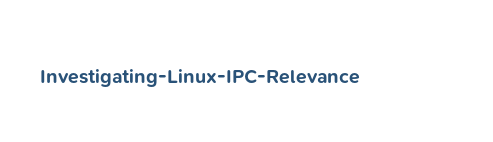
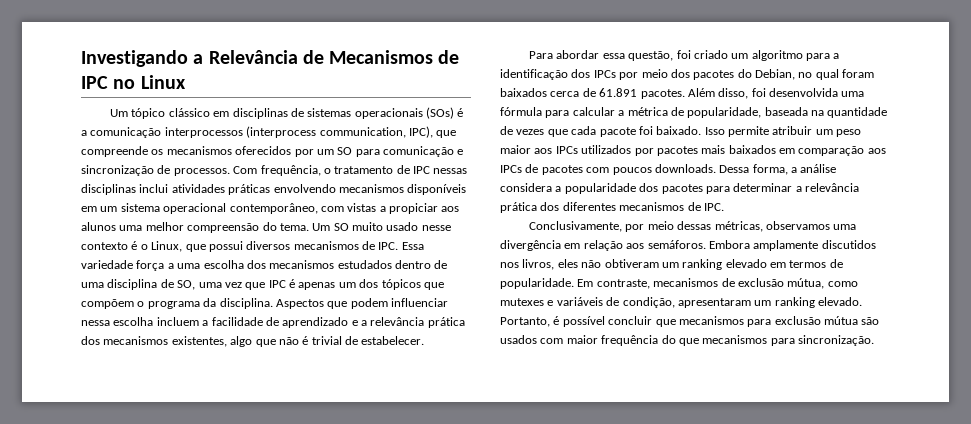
- Investigating-Linux-IPC-Relevance
+ Investigando a Relevância de Mecanismos de IPC no Linux
+ Um tópico clássico em disciplinas de sistemas operacionais (SOs) é a comunicação interprocessos (interprocess communication, IPC), que compreende os mecanismos oferecidos por um SO para comunicação e sincronização de processos. Com frequência, o tratamento de IPC nessas disciplinas inclui atividades práticas envolvendo mecanismos disponíveis em um sistema operacional contemporâneo, com vistas a propiciar aos alunos uma melhor compreensão do tema. Um SO muito usado nesse contexto é o Linux, que possui diversos mecanismos de IPC. Essa variedade força a uma escolha dos mecanismos estudados dentro de uma disciplina de SO, uma vez que IPC é apenas um dos tópicos que compõem o programa da disciplina. Aspectos que podem influenciar nessa escolha incluem a facilidade de aprendizado e a relevância prática dos mecanismos existentes, algo que não é trivial de estabelecer.
+ Para abordar essa questão, foi criado um algoritmo para a identificação dos IPCs por meio dos pacotes do Debian, no qual foram baixados cerca de 61.891 pacotes. Além disso, foi desenvolvida uma fórmula para calcular a métrica de popularidade, baseada na quantidade de vezes que cada pacote foi baixado. Isso permite atribuir um peso maior aos IPCs utilizados por pacotes mais baixados em comparação aos IPCs de pacotes com poucos downloads. Dessa forma, a análise considera a popularidade dos pacotes para determinar a relevância prática dos diferentes mecanismos de IPC.
+ Conclusivamente, por meio dessas métricas, observamos uma divergência em relação aos semáforos. Embora amplamente discutidos nos livros, eles não obtiveram um ranking elevado em termos de popularidade. Em contraste, mecanismos de exclusão mútua, como mutexes e variáveis de condição, apresentaram um ranking elevado. Portanto, é possível concluir que mecanismos para exclusão mútua são usados com maior frequência do que mecanismos para sincronização.

